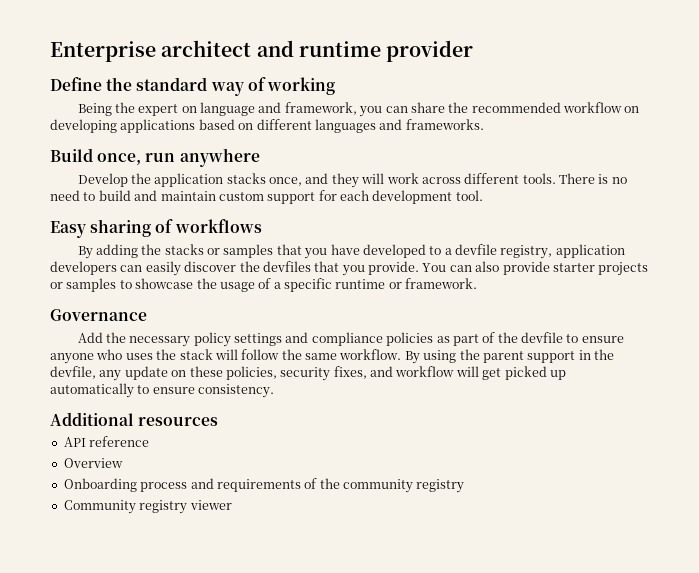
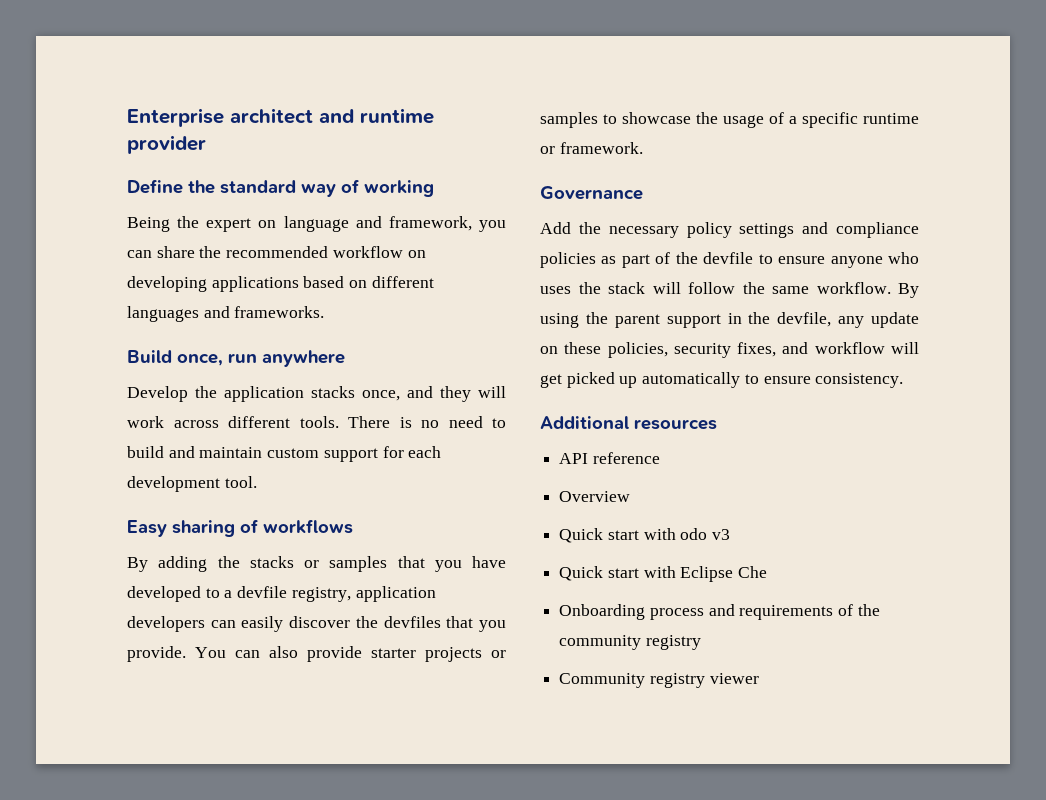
+ Quick start with odo v3
+ Quick start with Eclipse Che

